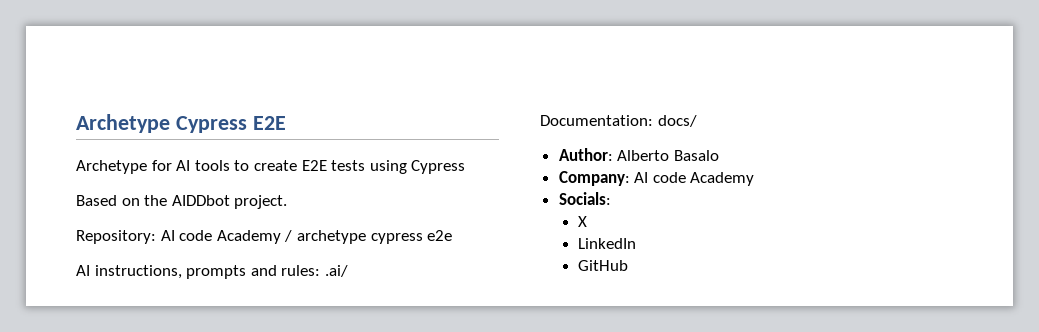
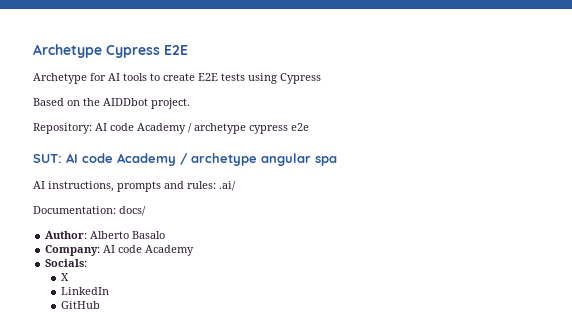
+ SUT: AI code Academy / archetype angular spa

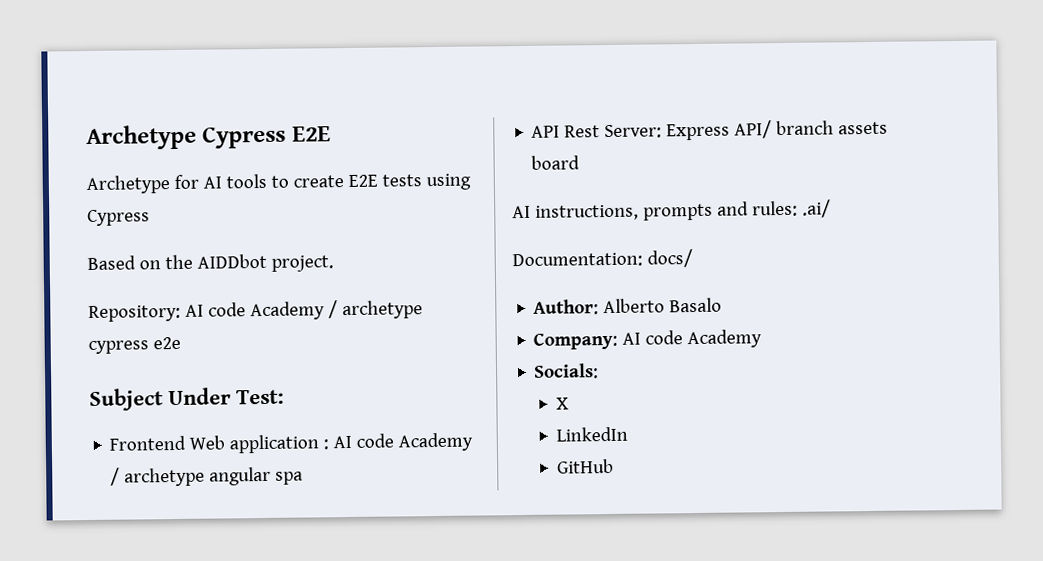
- SUT: AI code Academy / archetype angular spa
+ Subject Under Test:
+ Frontend Web application : AI code Academy / archetype angular spa
+ API Rest Server: Express API/ branch assets board

